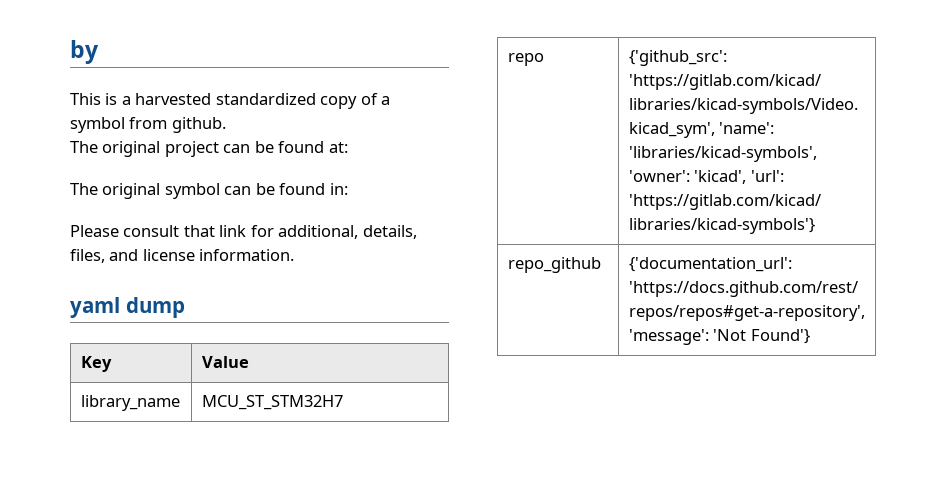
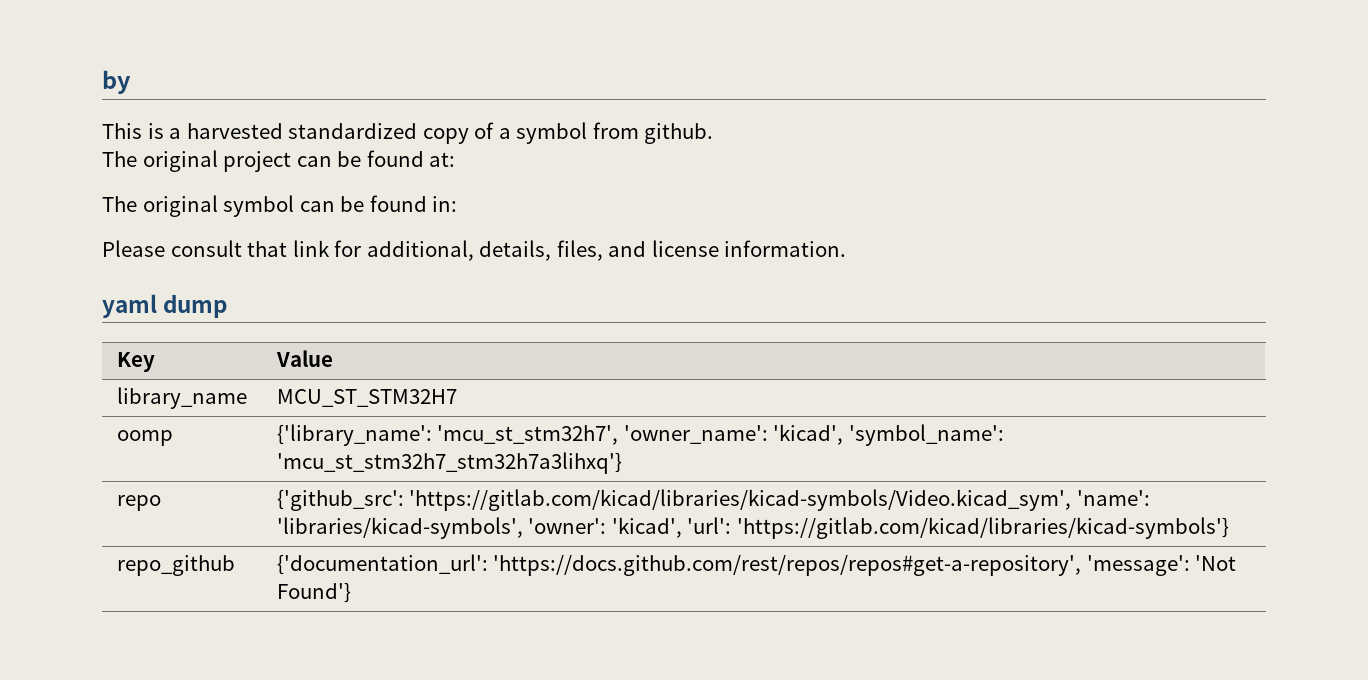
+ oomp | {'library_name': 'mcu_st_stm32h7', 'owner_name': 'kicad', 'symbol_name': 'mcu_st_stm32h7_stm32h7a3lihxq'}

